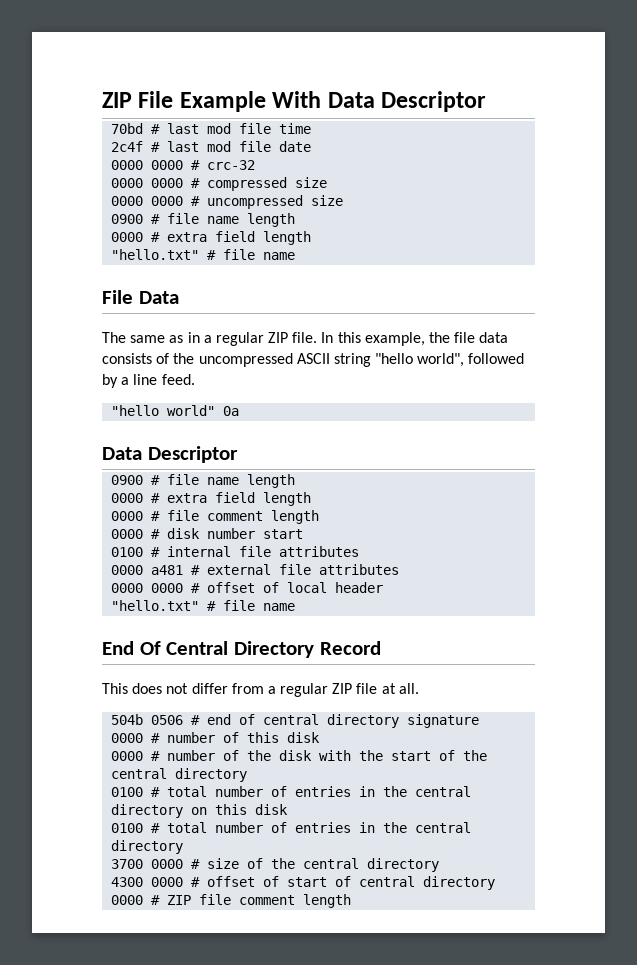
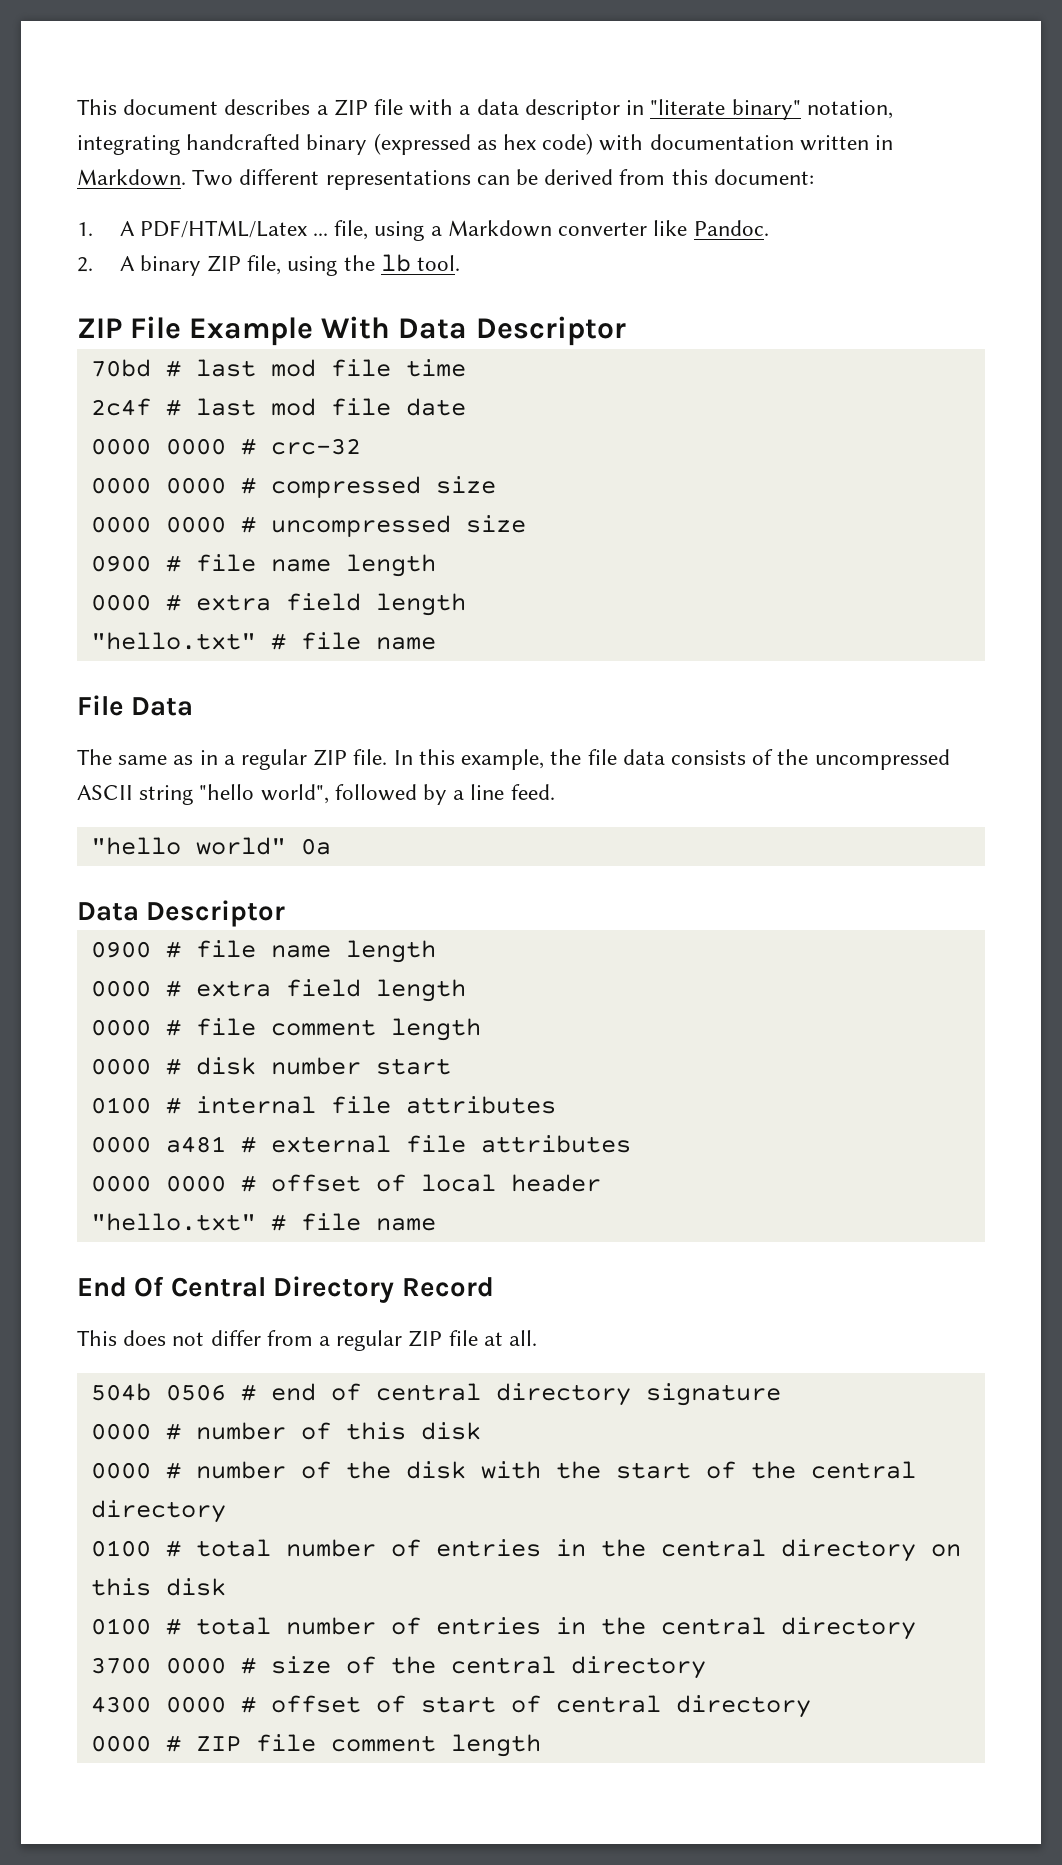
+ This document describes a ZIP file with a data descriptor in "literate binary" notation, integrating handcrafted binary (expressed as hex code) with documentation written in Markdown. Two different representations can be derived from this document:
+ 1. A PDF/HTML/Latex ... file, using a Markdown converter like Pandoc.
+ 2. A binary ZIP file, using the lb tool.

